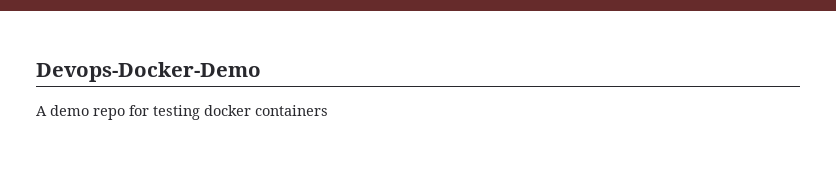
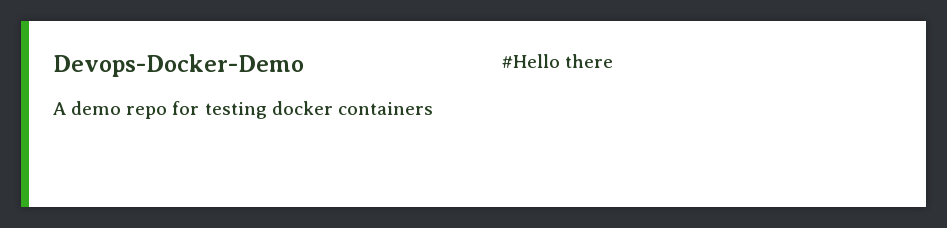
- A demo repo for testing docker containers
+ A demo repo for testing docker containers #Hello there

